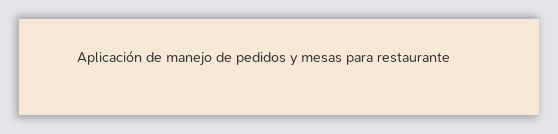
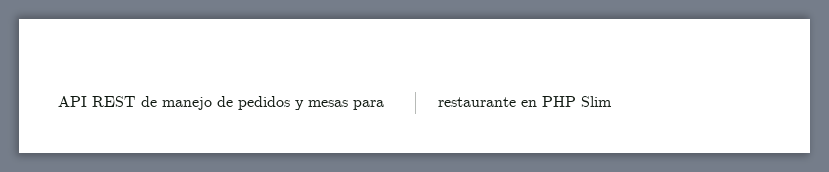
- Aplicación de manejo de pedidos y mesas para restaurante
+ API REST de manejo de pedidos y mesas para restaurante en PHP Slim

